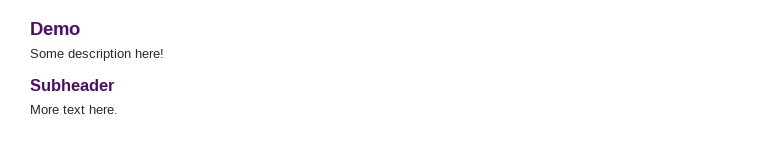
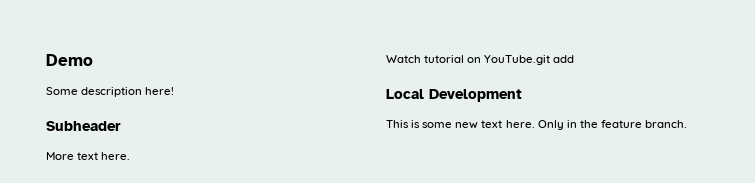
+ Watch tutorial on YouTube.git add
+ Local Development
+ This is some new text here. Only in the feature branch.

